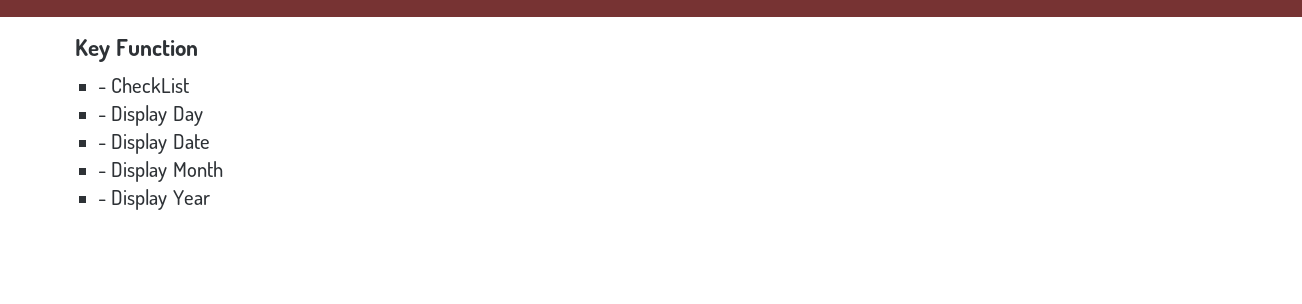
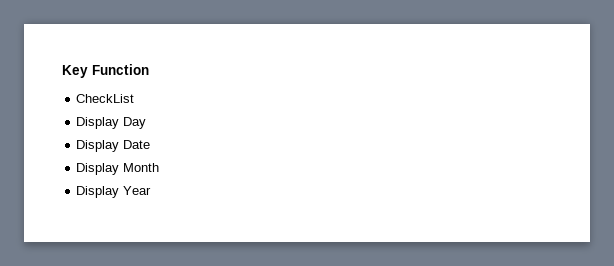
- - CheckList
+ CheckList
- - Display Day
+ Display Day
- - Display Date
+ Display Date
- - Display Month
+ Display Month
- - Display Year
+ Display Year

